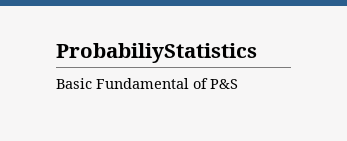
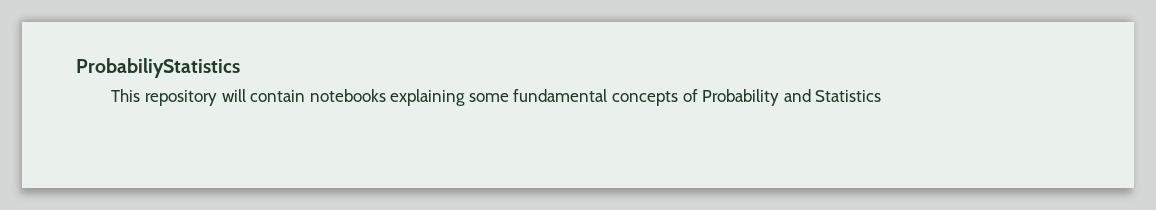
- Basic Fundamental of P&S
+ This repository will contain notebooks explaining some fundamental concepts of Probability and Statistics

